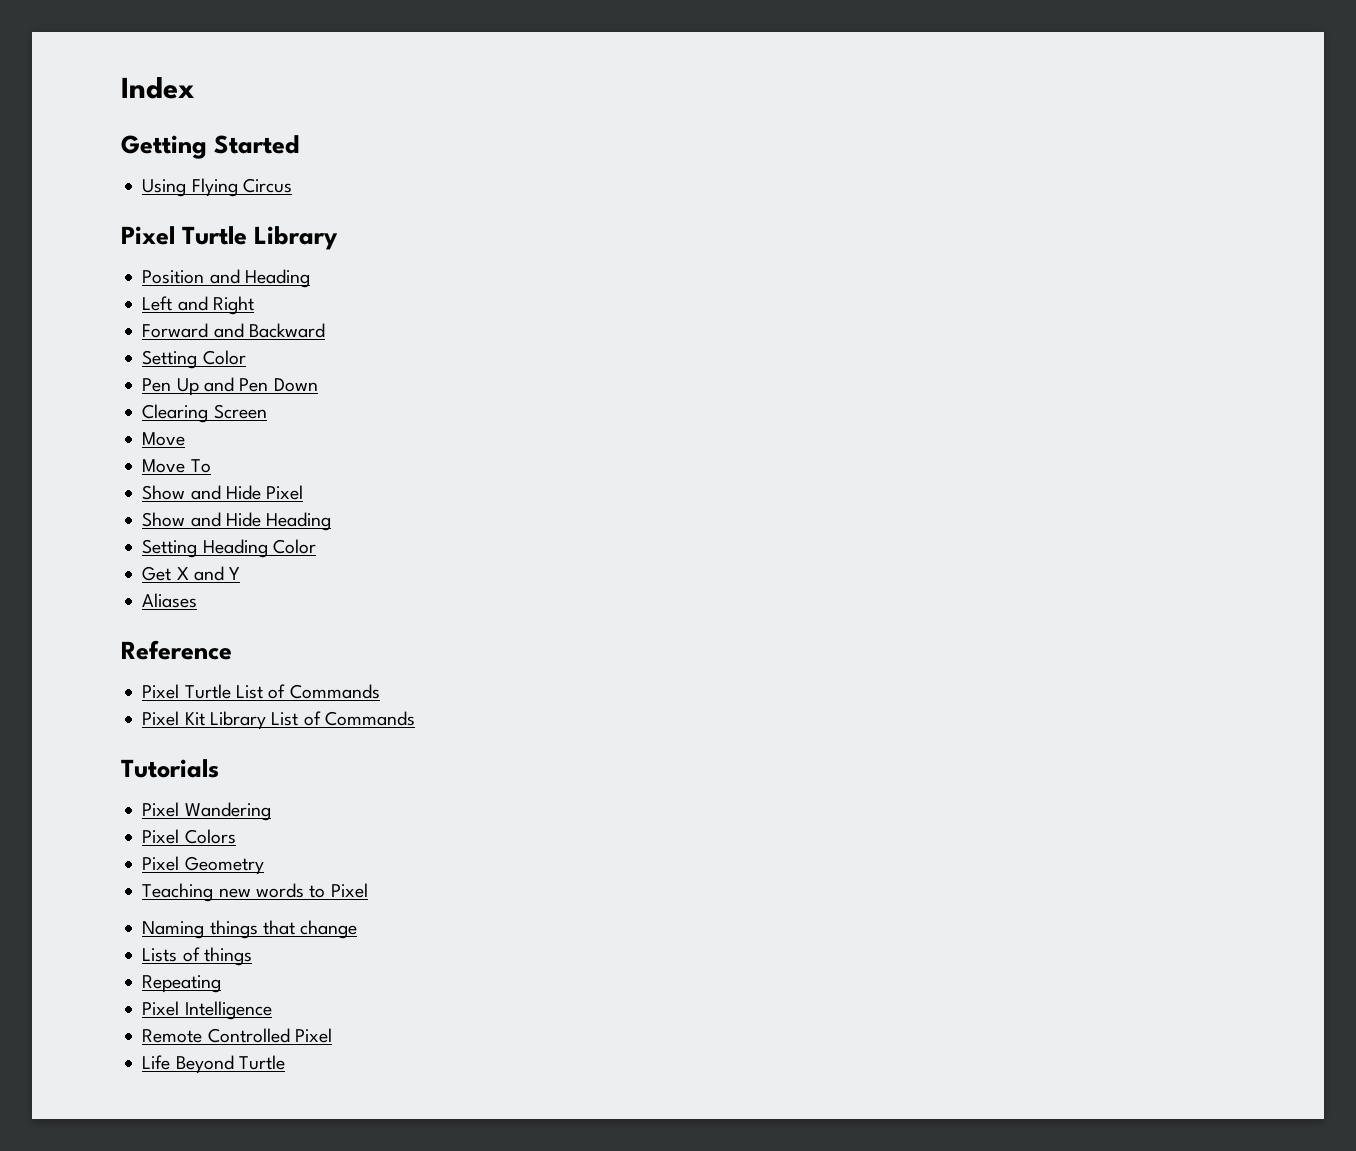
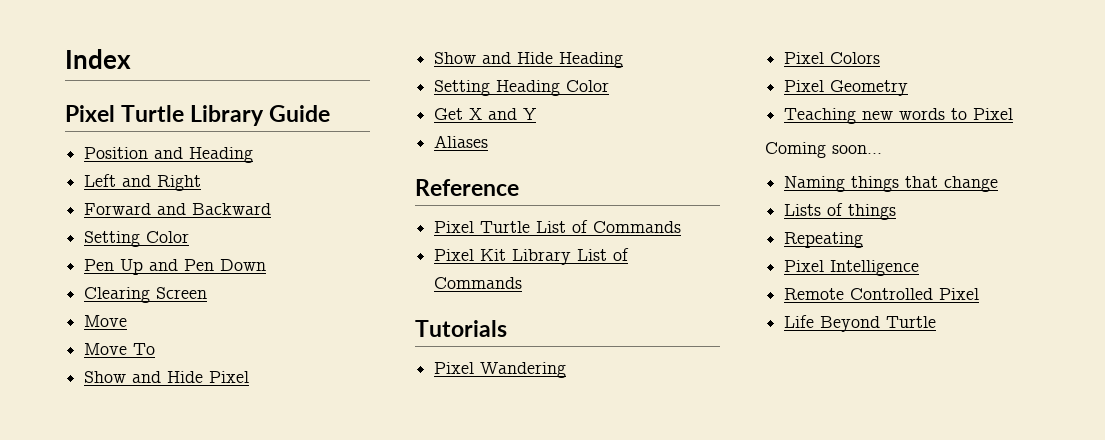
- Getting Started
- Using Flying Circus
- Pixel Turtle Library
+ Pixel Turtle Library Guide
+ Coming soon...

